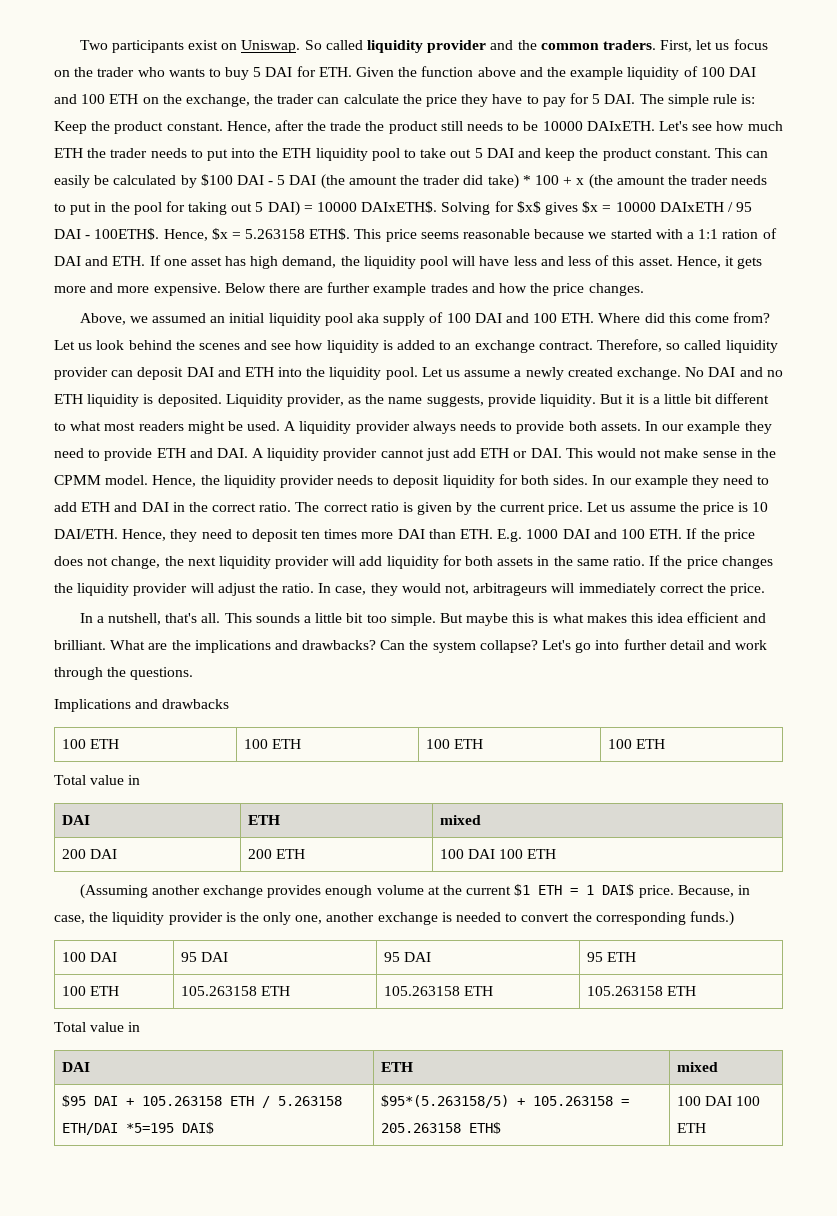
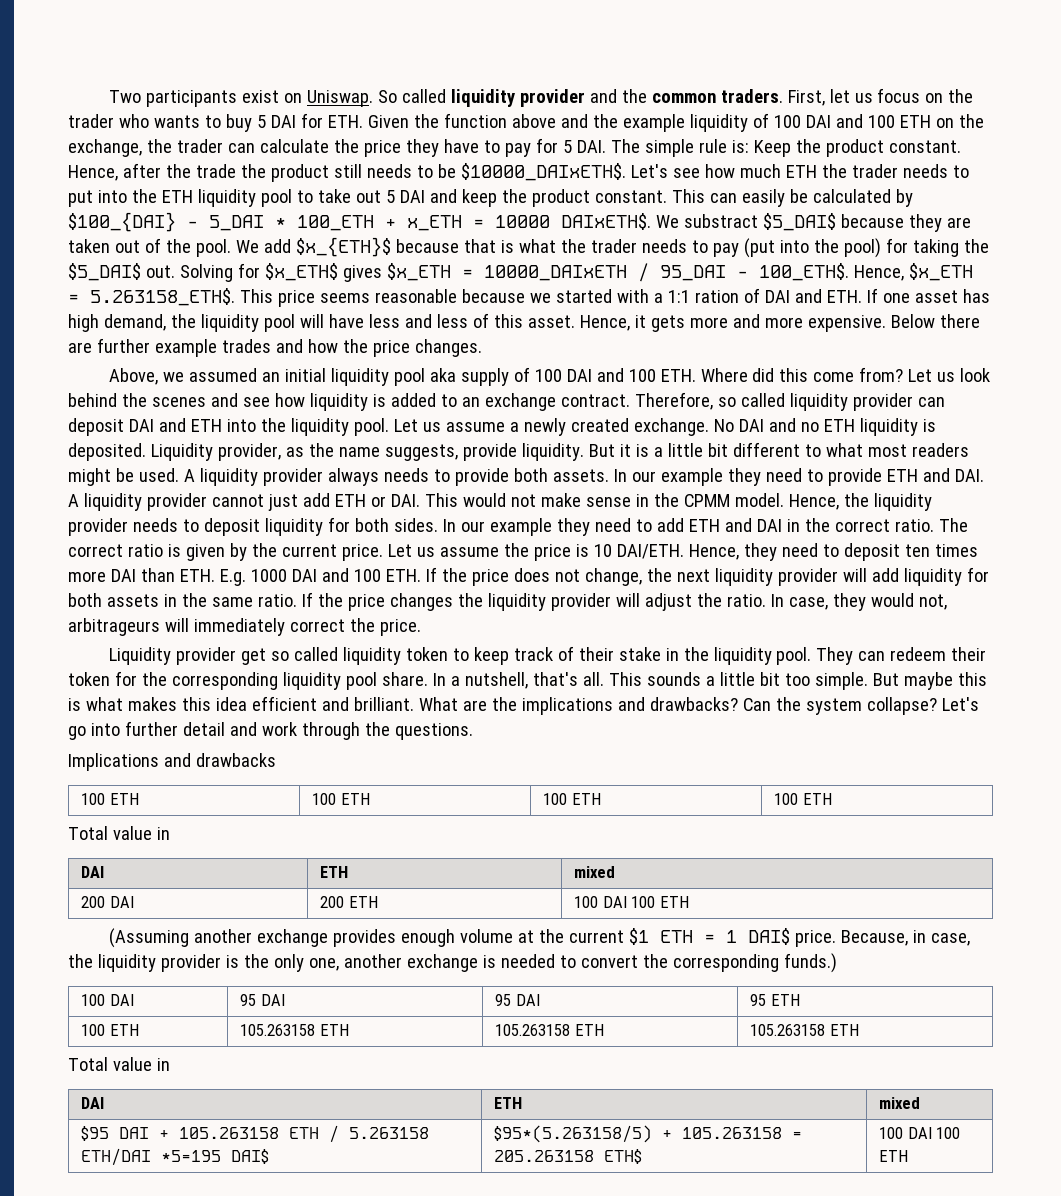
- Hence, after the trade the product still needs to be 10000 DAIxETH.
+ Hence, after the trade the product still needs to be $10000_DAIxETH$.
- This can easily be calculated by $100 DAI - 5 DAI (the amount the trader did take) * 100 + x (the amount the trader needs to put in the pool for taking out 5 DAI) = 10000 DAIxETH$. Solving for $x$ gives $x = 10000 DAIxETH / 95 DAI - 100ETH$. Hence, $x = 5.263158 ETH$. This price seems reasonable because we started with a 1:1 ration of DAI and ETH. If one asset has high demand, the liquidity pool will have less and less of this asset.
+ This can easily be calculated by $100_{DAI} - 5_DAI * 100_ETH + x_ETH = 10000 DAIxETH$. We substract $5_DAI$ because they are taken out of the pool. We add $x_{ETH}$ because that is what the trader needs to pay (put into the pool) for taking the $5_DAI$ out. Solving for $x_ETH$ gives $x_ETH = 10000_DAIxETH / 95_DAI - 100_ETH$. Hence, $x_ETH = 5.263158_ETH$. This price seems reasonable because we started with a 1:1 ration of DAI and ETH. If one asset has high demand, the liquidity pool will have less and less of this asset.
+ Liquidity provider get so called liquidity token to keep track of their stake in the liquidity pool. They can redeem their token for the corresponding liquidity pool share.

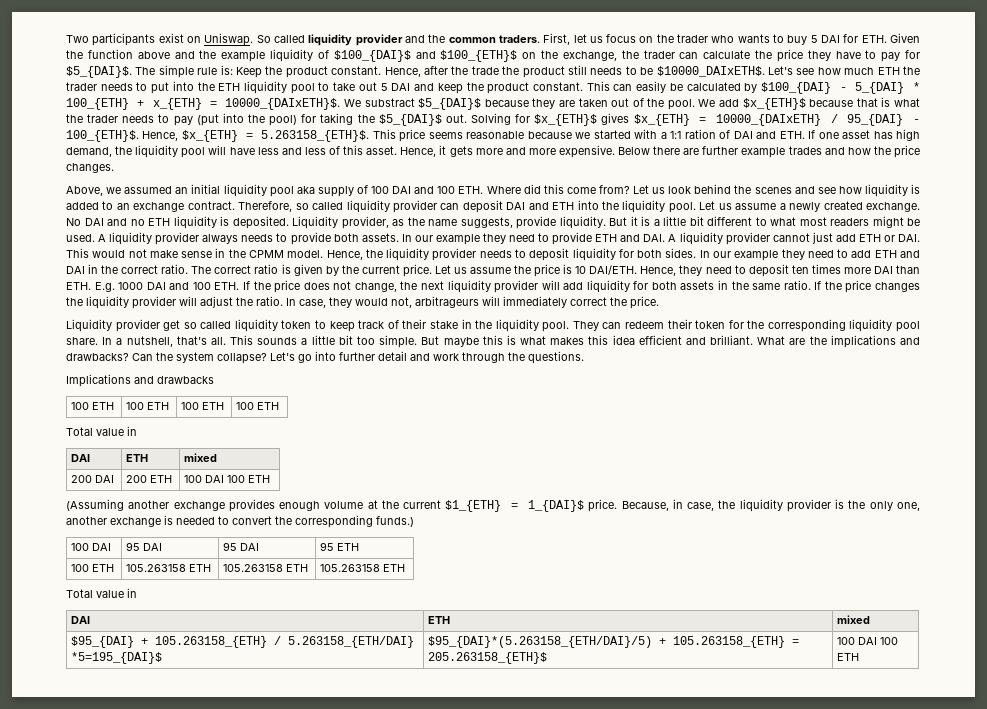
- First, let us focus on the trader who wants to buy 5 DAI for ETH. Given the function above and the example liquidity of 100 DAI and 100 ETH on the exchange, the trader can calculate the price they have to pay for 5 DAI. The simple rule is: Keep the product constant.
+ First, let us focus on the trader who wants to buy 5 DAI for ETH. Given the function above and the example liquidity of $100_{DAI}$ and $100_{ETH}$ on the exchange, the trader can calculate the price they have to pay for $5_{DAI}$. The simple rule is: Keep the product constant.
- This can easily be calculated by $100_{DAI} - 5_DAI * 100_ETH + x_ETH = 10000 DAIxETH$.
+ This can easily be calculated by $100_{DAI} - 5_{DAI} * 100_{ETH} + x_{ETH} = 10000_{DAIxETH}$.
- We substract $5_DAI$ because they are taken out of the pool.
+ We substract $5_{DAI}$ because they are taken out of the pool.
- We add $x_{ETH}$ because that is what the trader needs to pay (put into the pool) for taking the $5_DAI$ out.
+ We add $x_{ETH}$ because that is what the trader needs to pay (put into the pool) for taking the $5_{DAI}$ out.
- Solving for $x_ETH$ gives $x_ETH = 10000_DAIxETH / 95_DAI - 100_ETH$. Hence, $x_ETH = 5.263158_ETH$. This price seems reasonable because we started with a 1:1 ration of DAI and ETH. If one asset has high demand, the liquidity pool will have less and less of this asset.
+ Solving for $x_{ETH}$ gives $x_{ETH} = 10000_{DAIxETH} / 95_{DAI} - 100_{ETH}$. Hence, $x_{ETH} = 5.263158_{ETH}$. This price seems reasonable because we started with a 1:1 ration of DAI and ETH. If one asset has high demand, the liquidity pool will have less and less of this asset.
- (Assuming another exchange provides enough volume at the current $1 ETH = 1 DAI$ price.
+ (Assuming another exchange provides enough volume at the current $1_{ETH} = 1_{DAI}$ price.
- $95 DAI + 105.263158 ETH / 5.263158 ETH/DAI *5=195 DAI$ | $95*(5.263158/5) + 105.263158 = 205.263158 ETH$ | 100 DAI 100 ETH
+ $95_{DAI} + 105.263158_{ETH} / 5.263158_{ETH/DAI} *5=195_{DAI}$ | $95_{DAI}*(5.263158_{ETH/DAI}/5) + 105.263158_{ETH} = 205.263158_{ETH}$ | 100 DAI 100 ETH

